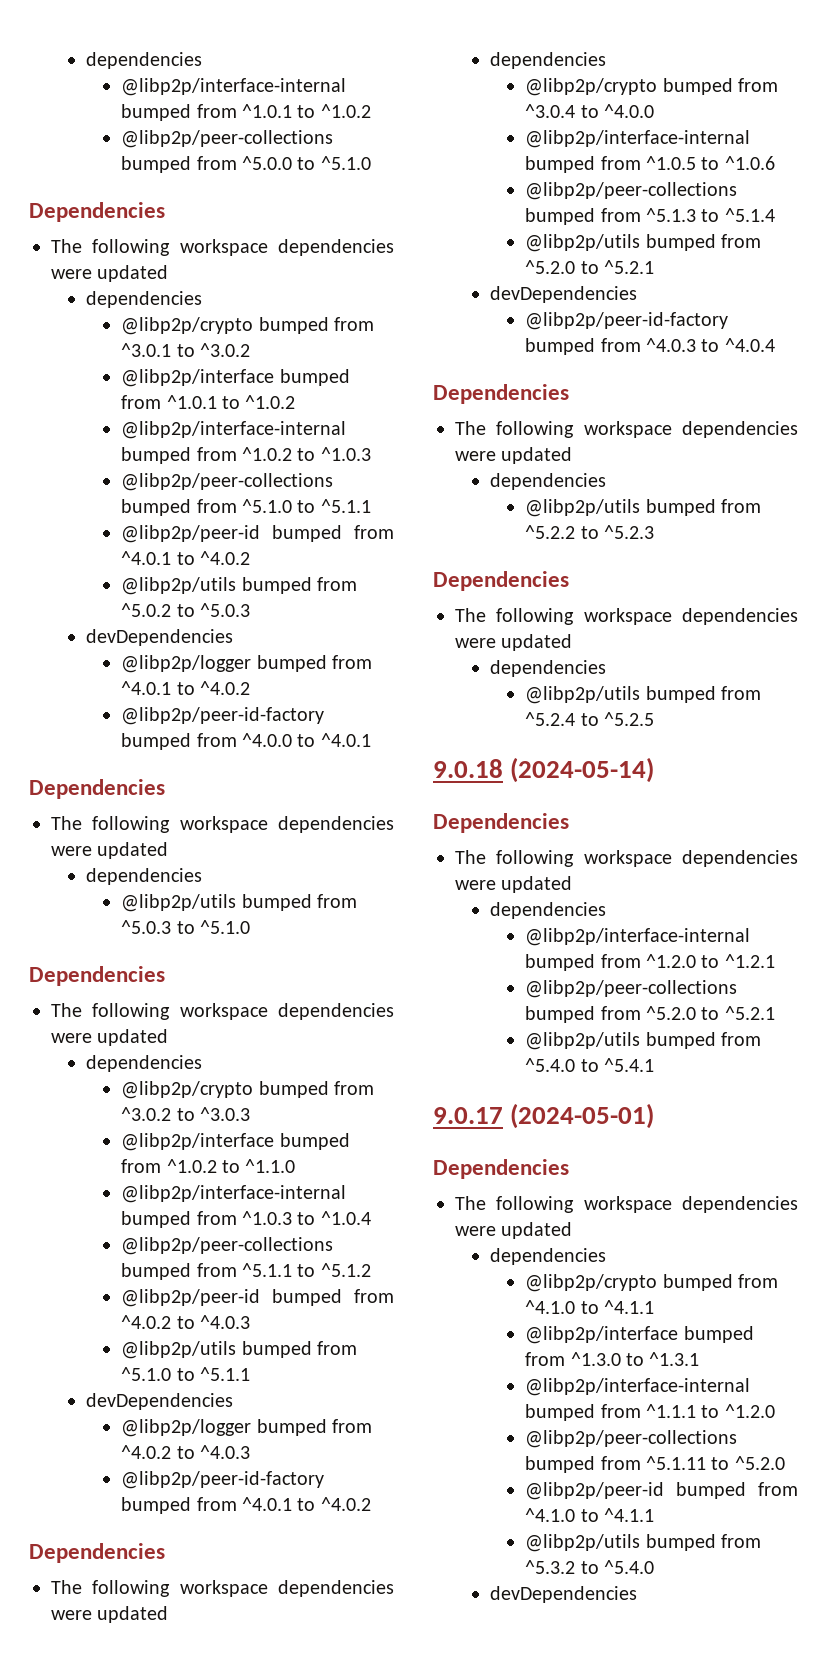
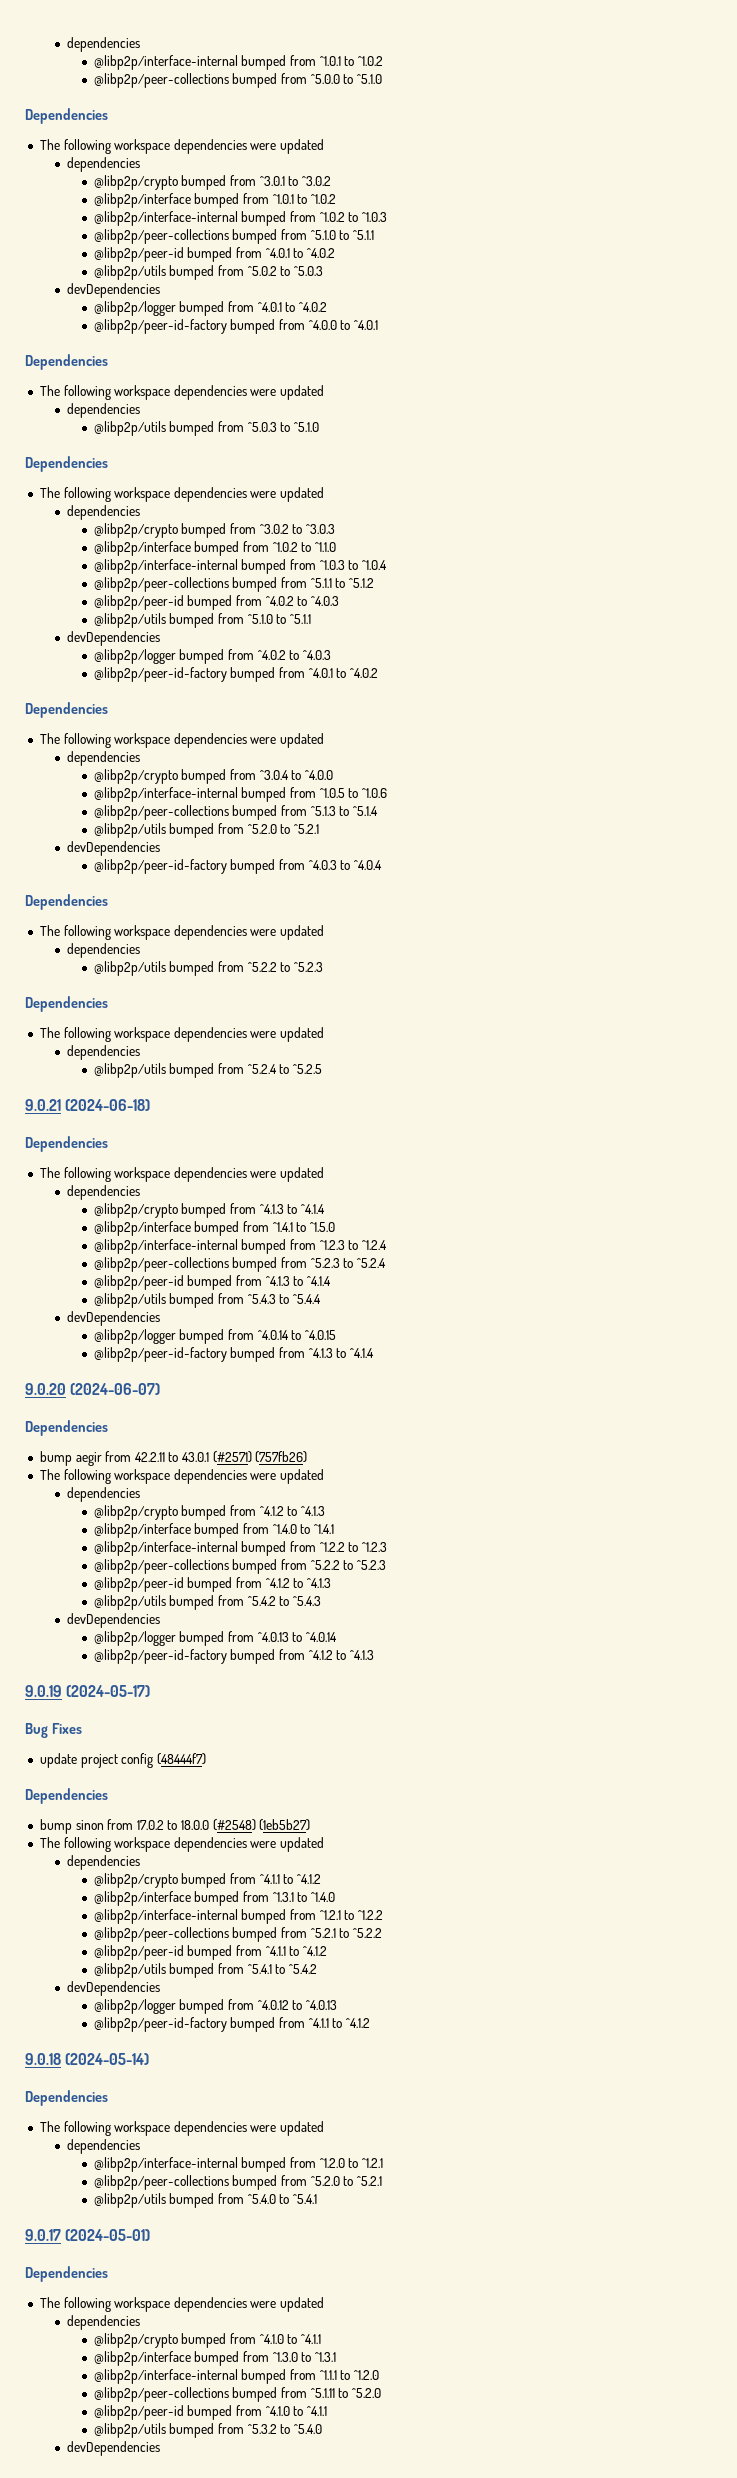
+ 9.0.21 (2024-06-18)
+ Dependencies
+ The following workspace dependencies were updated
+ dependencies
+ @libp2p/crypto bumped from ^4.1.3 to ^4.1.4
+ @libp2p/interface bumped from ^1.4.1 to ^1.5.0
+ @libp2p/interface-internal bumped from ^1.2.3 to ^1.2.4
+ @libp2p/peer-collections bumped from ^5.2.3 to ^5.2.4
+ @libp2p/peer-id bumped from ^4.1.3 to ^4.1.4
+ @libp2p/utils bumped from ^5.4.3 to ^5.4.4
+ devDependencies
+ @libp2p/logger bumped from ^4.0.14 to ^4.0.15
+ @libp2p/peer-id-factory bumped from ^4.1.3 to ^4.1.4
+ 9.0.20 (2024-06-07)
+ Dependencies
+ bump aegir from 42.2.11 to 43.0.1 (#2571) (757fb26)
+ The following workspace dependencies were updated
+ dependencies
+ @libp2p/crypto bumped from ^4.1.2 to ^4.1.3
+ @libp2p/interface bumped from ^1.4.0 to ^1.4.1
+ @libp2p/interface-internal bumped from ^1.2.2 to ^1.2.3
+ @libp2p/peer-collections bumped from ^5.2.2 to ^5.2.3
+ @libp2p/peer-id bumped from ^4.1.2 to ^4.1.3
+ @libp2p/utils bumped from ^5.4.2 to ^5.4.3
+ devDependencies
+ @libp2p/logger bumped from ^4.0.13 to ^4.0.14
+ @libp2p/peer-id-factory bumped from ^4.1.2 to ^4.1.3
+ 9.0.19 (2024-05-17)
+ Bug Fixes
+ update project config (48444f7)
+ Dependencies
+ bump sinon from 17.0.2 to 18.0.0 (#2548) (1eb5b27)
+ The following workspace dependencies were updated
+ dependencies
+ @libp2p/crypto bumped from ^4.1.1 to ^4.1.2
+ @libp2p/interface bumped from ^1.3.1 to ^1.4.0
+ @libp2p/interface-internal bumped from ^1.2.1 to ^1.2.2
+ @libp2p/peer-collections bumped from ^5.2.1 to ^5.2.2
+ @libp2p/peer-id bumped from ^4.1.1 to ^4.1.2
+ @libp2p/utils bumped from ^5.4.1 to ^5.4.2
+ devDependencies
+ @libp2p/logger bumped from ^4.0.12 to ^4.0.13
+ @libp2p/peer-id-factory bumped from ^4.1.1 to ^4.1.2

